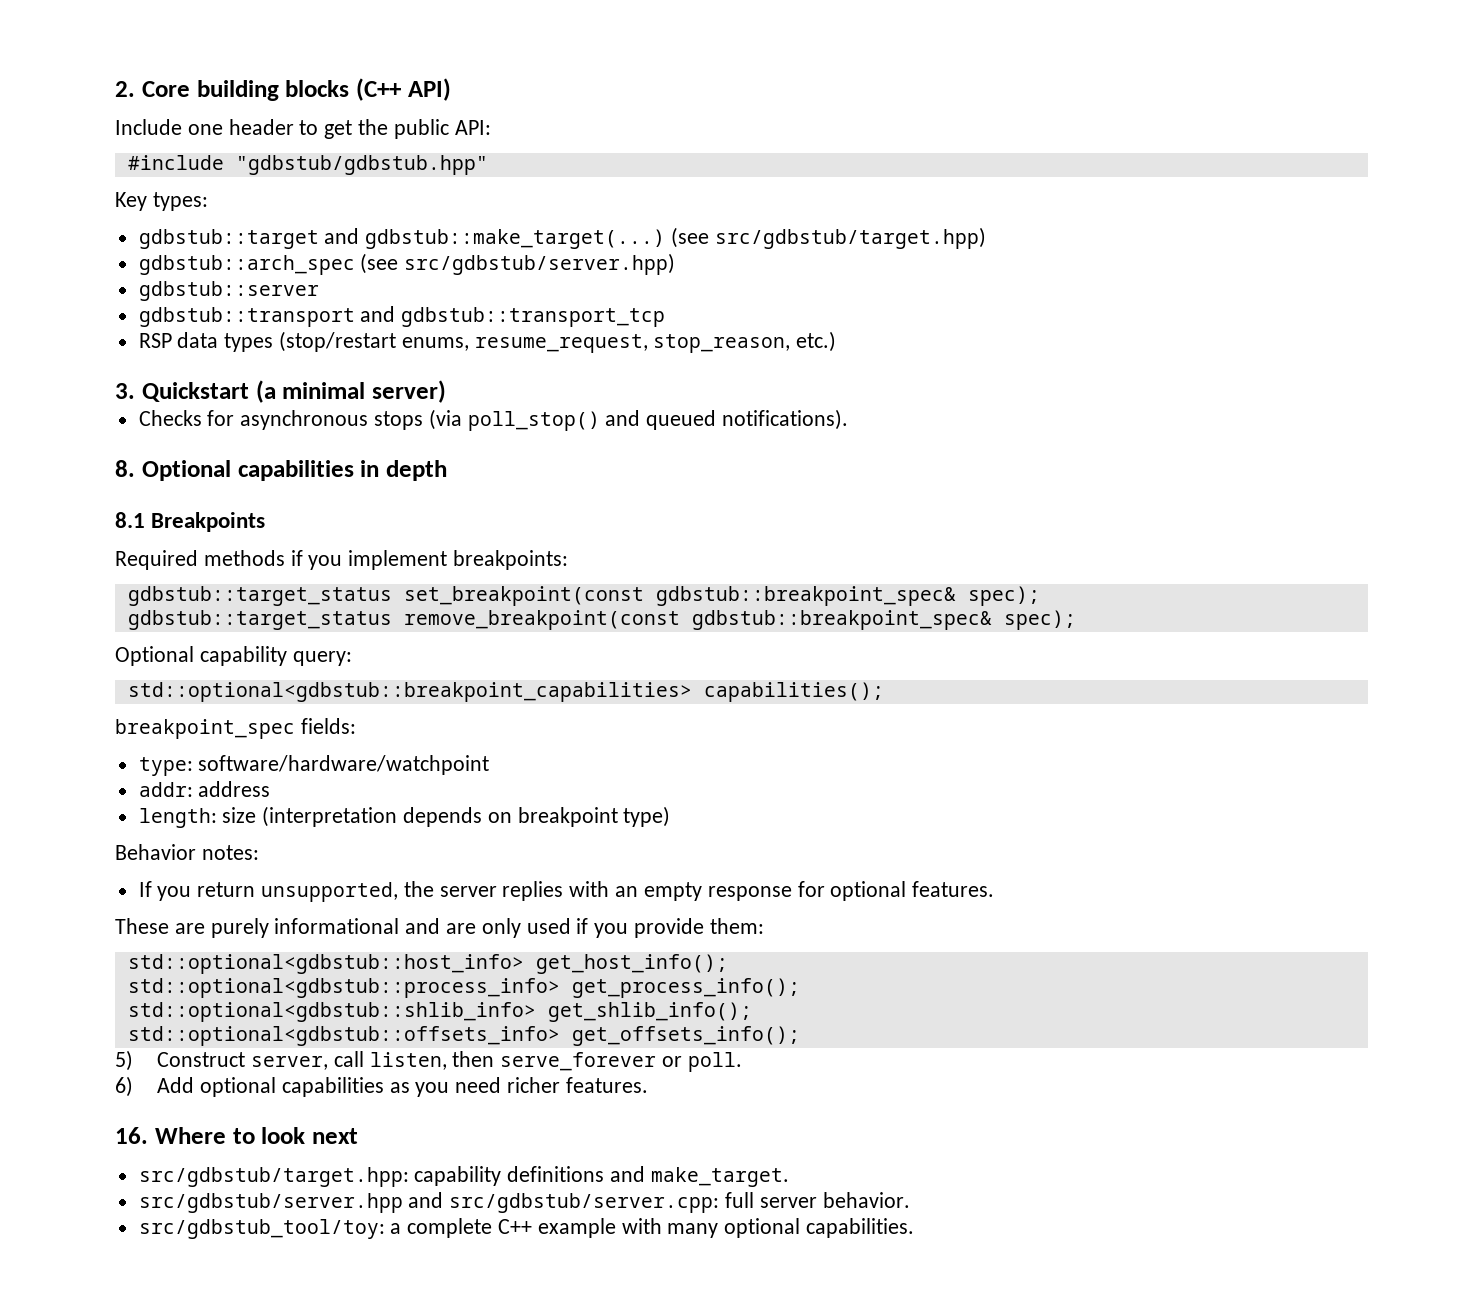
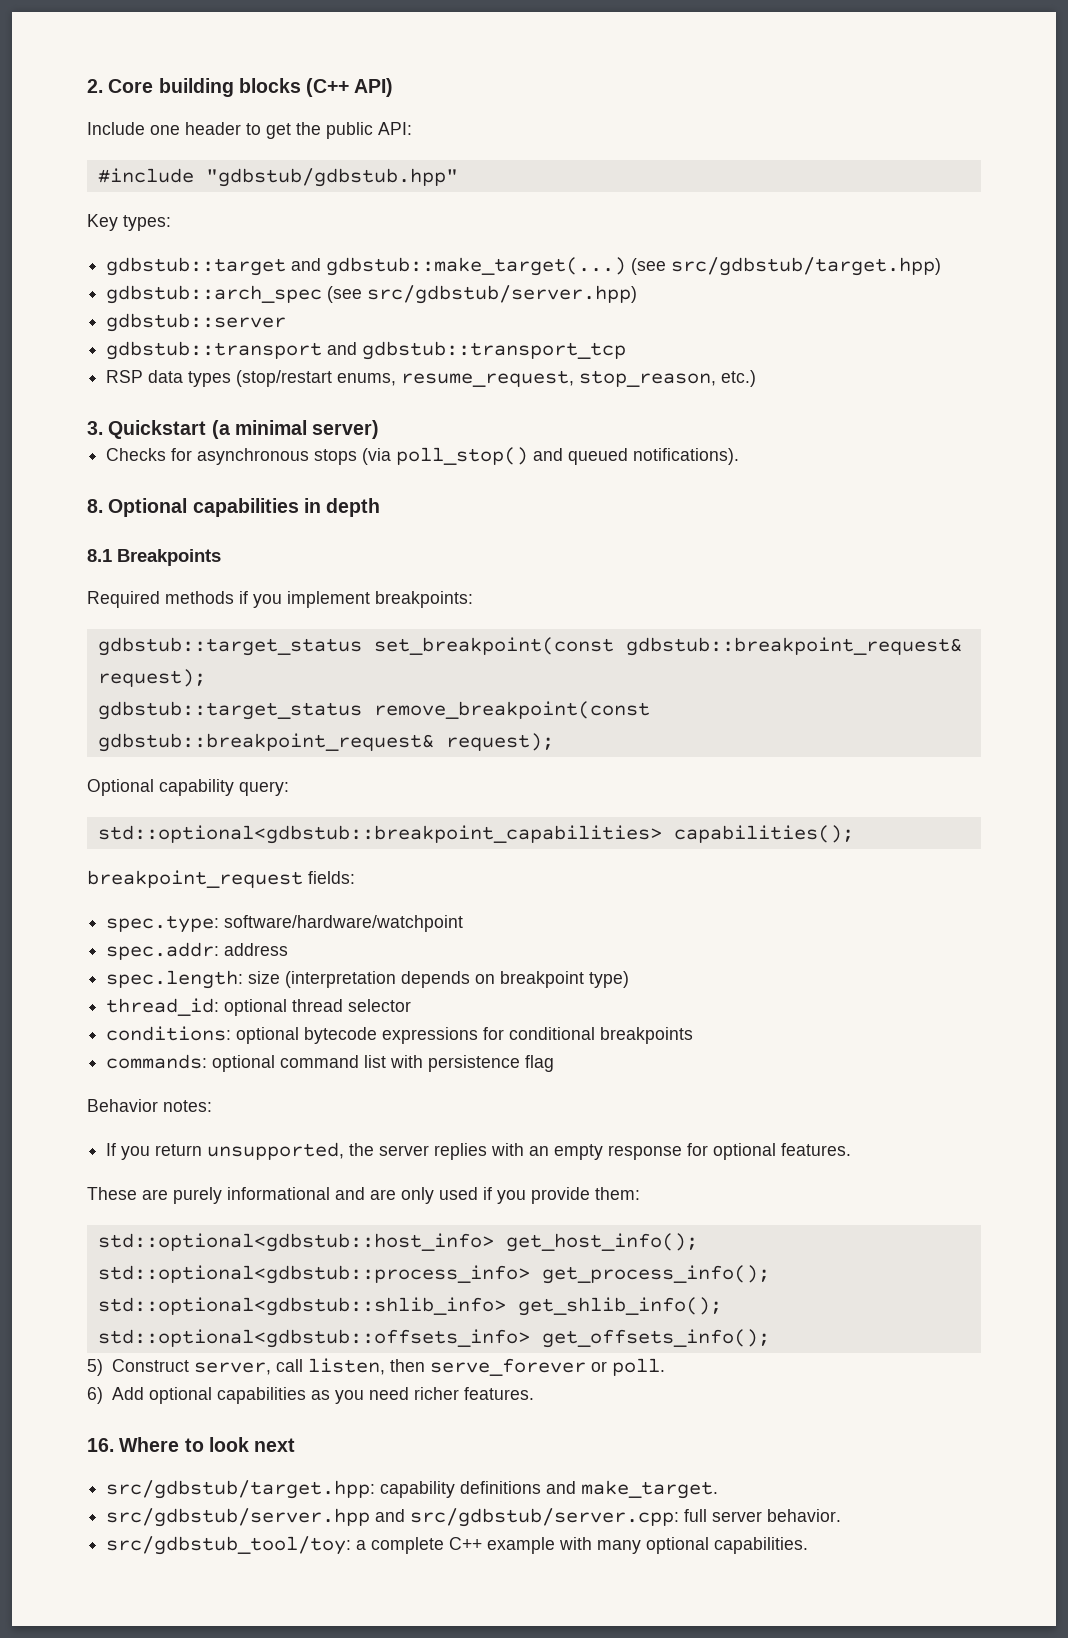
- gdbstub::target_status set_breakpoint(const gdbstub::breakpoint_spec& spec);
+ gdbstub::target_status set_breakpoint(const gdbstub::breakpoint_request& request);
- gdbstub::target_status remove_breakpoint(const gdbstub::breakpoint_spec& spec);
+ gdbstub::target_status remove_breakpoint(const gdbstub::breakpoint_request& request);
- breakpoint_spec fields:
+ breakpoint_request fields:
- type: software/hardware/watchpoint
+ spec.type: software/hardware/watchpoint
- addr: address
+ spec.addr: address
- length: size (interpretation depends on breakpoint type)
+ spec.length: size (interpretation depends on breakpoint type)
+ thread_id: optional thread selector
+ conditions: optional bytecode expressions for conditional breakpoints
+ commands: optional command list with persistence flag

